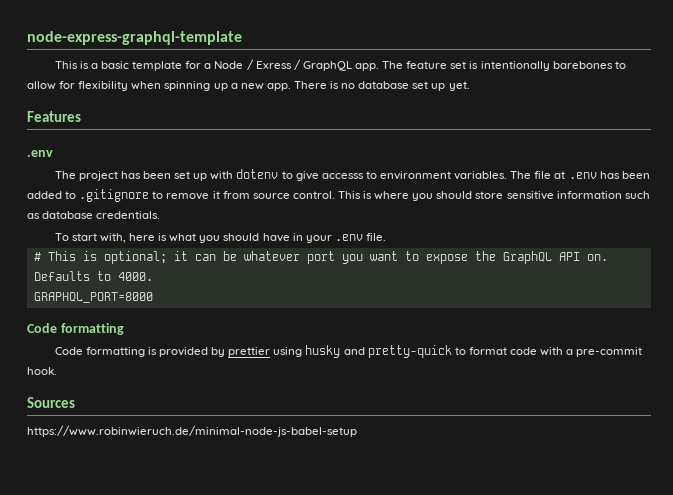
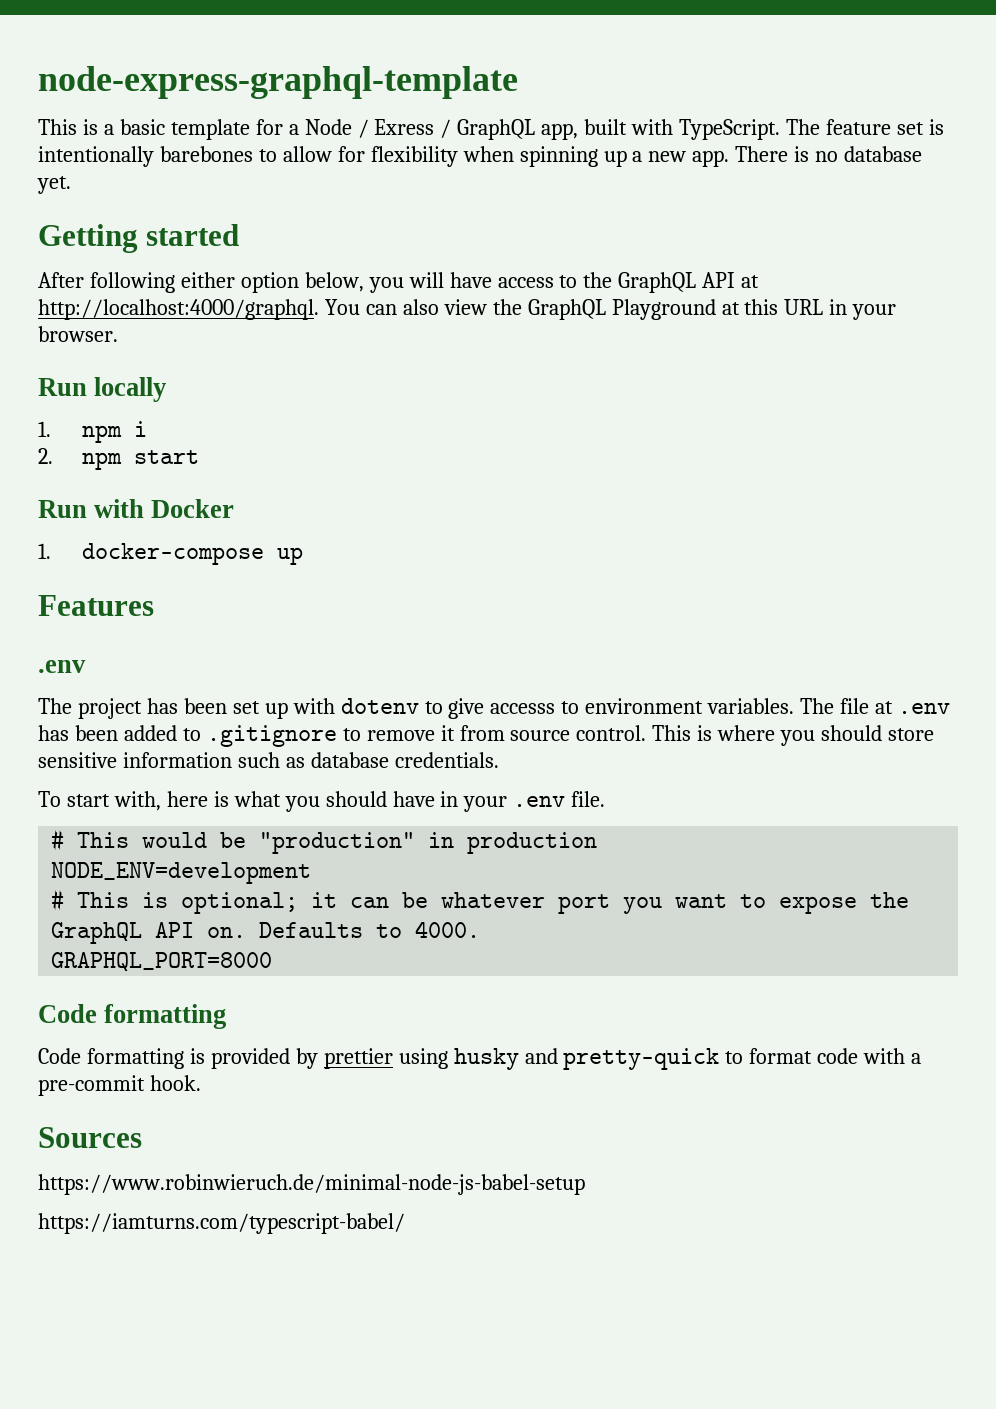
- This is a basic template for a Node / Exress / GraphQL app.
+ This is a basic template for a Node / Exress / GraphQL app, built with TypeScript.
- There is no database set up yet.
+ There is no database yet.
+ Getting started
+ After following either option below, you will have access to the GraphQL API at http://localhost:4000/graphql. You can also view the GraphQL Playground at this URL in your browser.
+ Run locally
+ 1. npm i
+ 2. npm start
+ Run with Docker
+ 1. docker-compose up
+ # This would be "production" in production
+ NODE_ENV=development
+ https://iamturns.com/typescript-babel/

